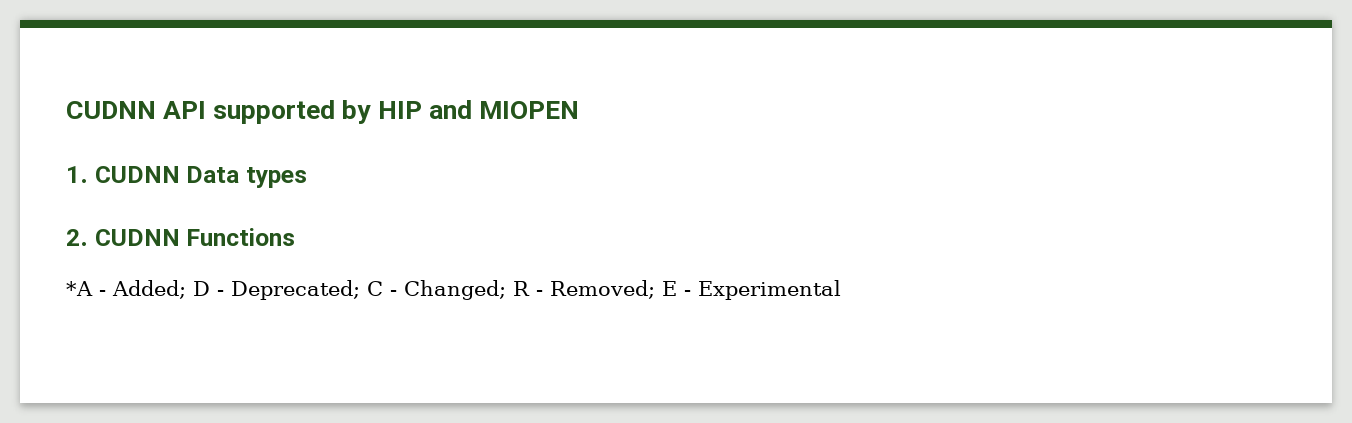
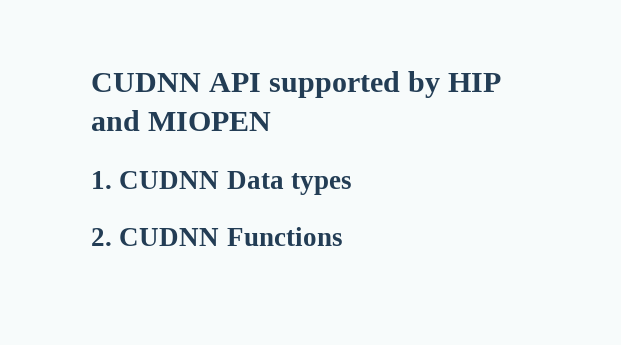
- *A - Added; D - Deprecated; C - Changed; R - Removed; E - Experimental

